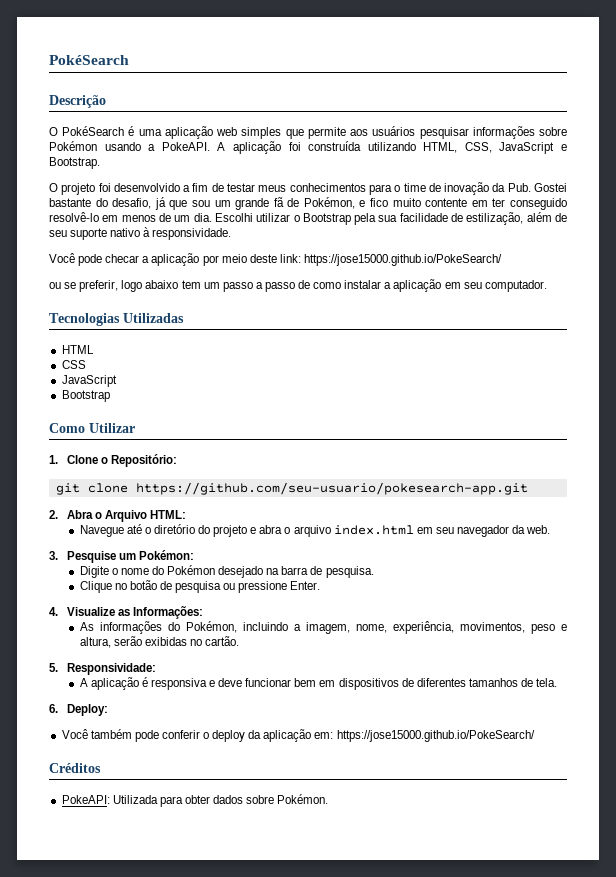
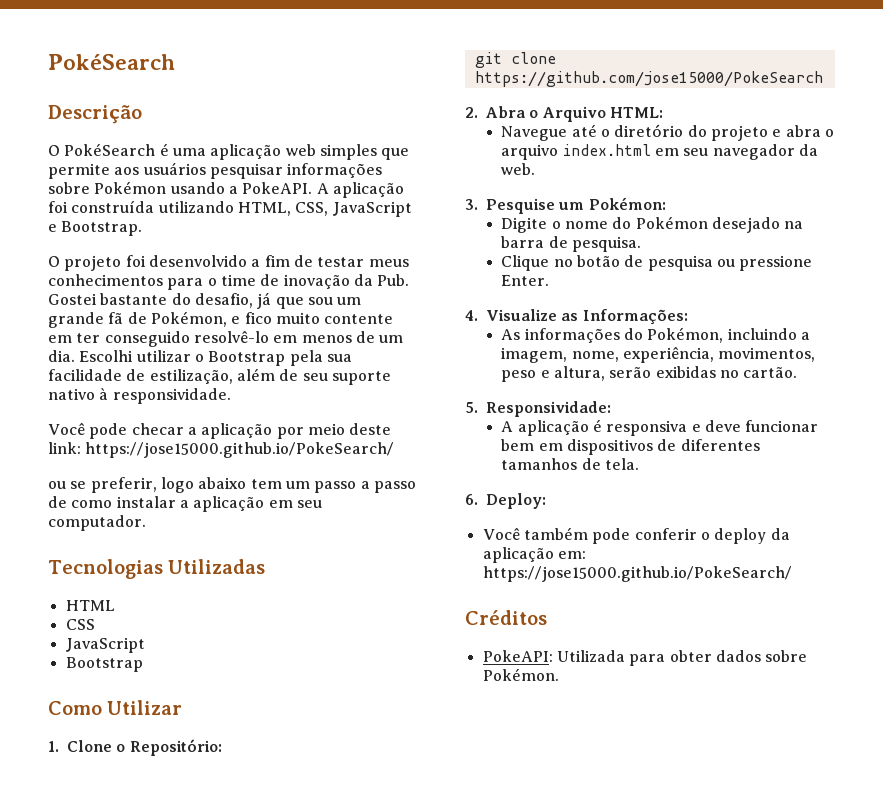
- git clone https://github.com/seu-usuario/pokesearch-app.git
+ git clone https://github.com/jose15000/PokeSearch

